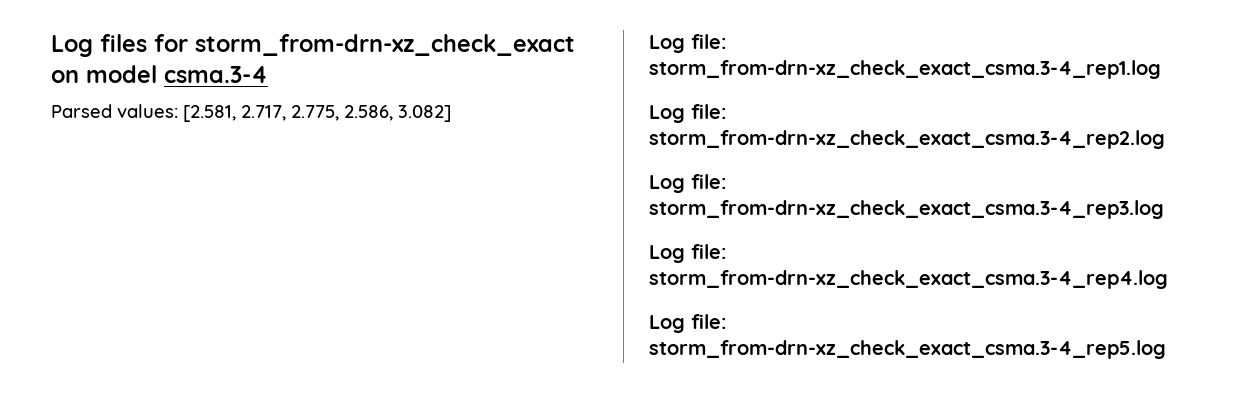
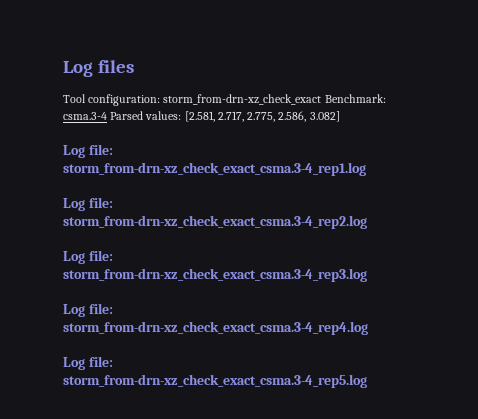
- Log files for storm_from-drn-xz_check_exact on model csma.3-4
- Parsed values: [2.581, 2.717, 2.775, 2.586, 3.082]
+ Log files
+ Tool configuration: storm_from-drn-xz_check_exact Benchmark: csma.3-4 Parsed values: [2.581, 2.717, 2.775, 2.586, 3.082]

